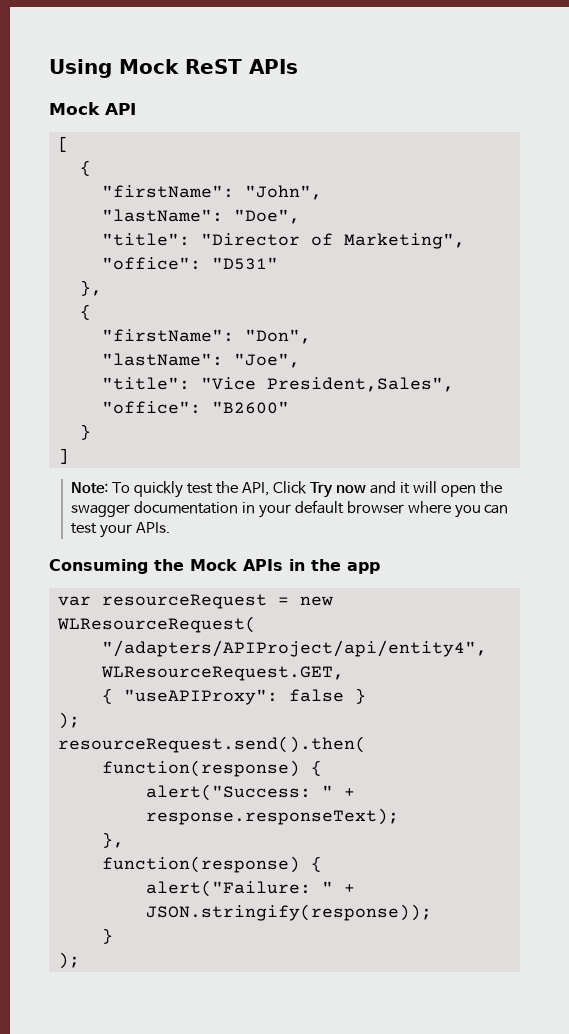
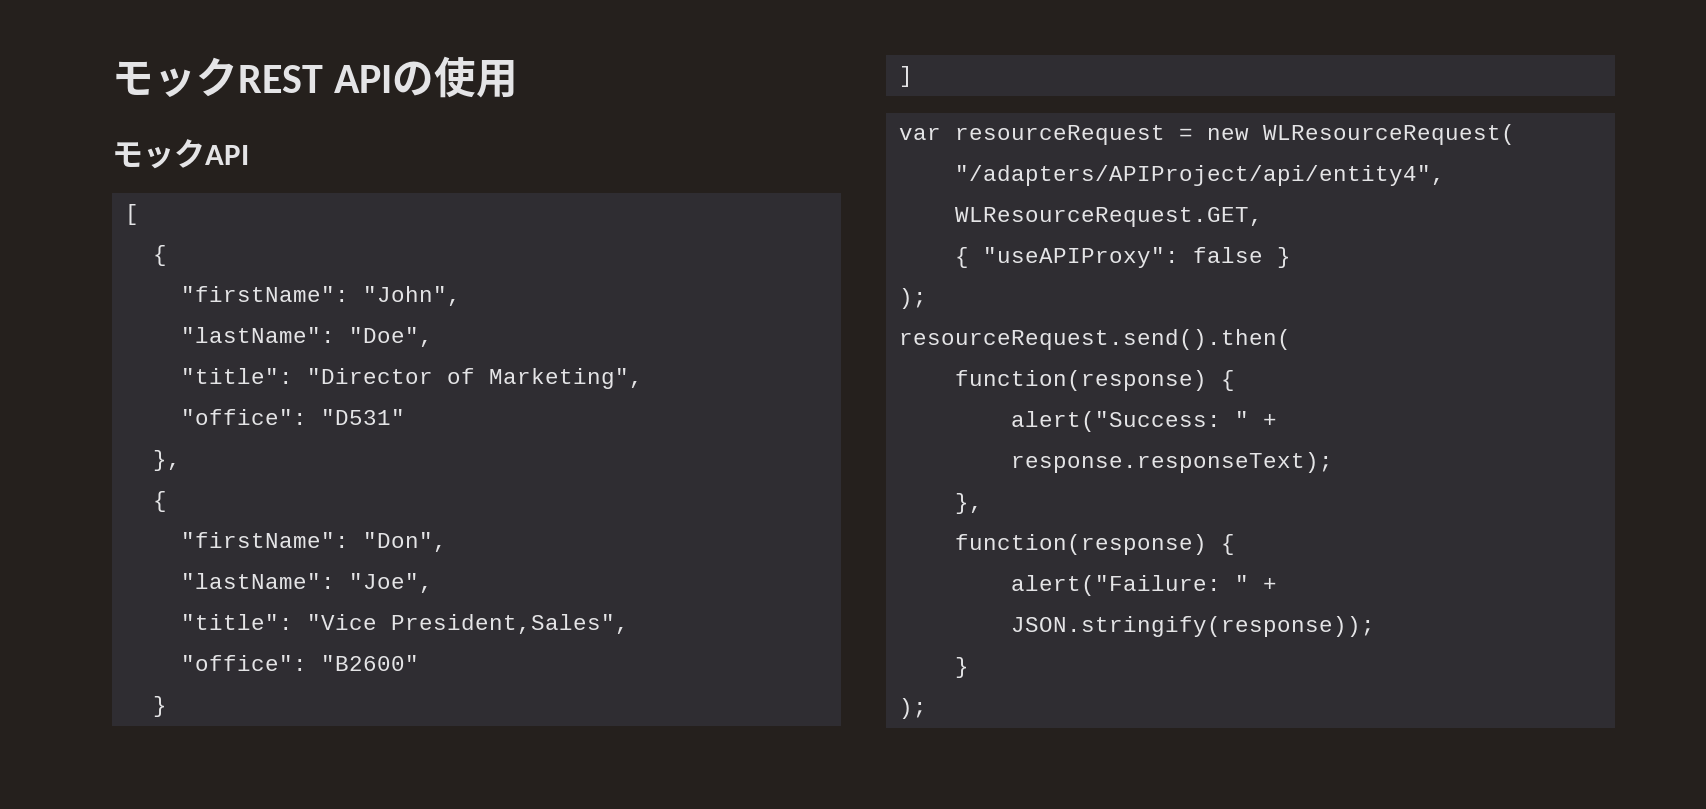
- Using Mock ReST APIs
- Mock API
+ モックREST APIの使用
+ モックAPI
- Note: To quickly test the API, Click Try now and it will open the swagger documentation in your default browser where you can test your APIs.
- Consuming the Mock APIs in the app

